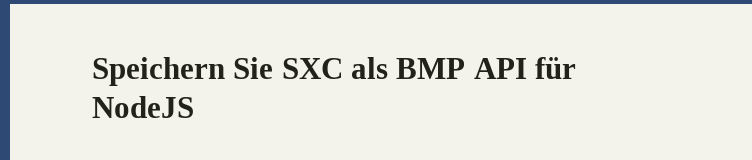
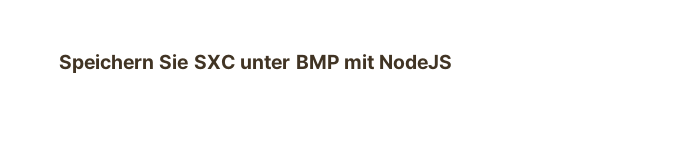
- Speichern Sie SXC als BMP API für NodeJS
+ Speichern Sie SXC unter BMP mit NodeJS

